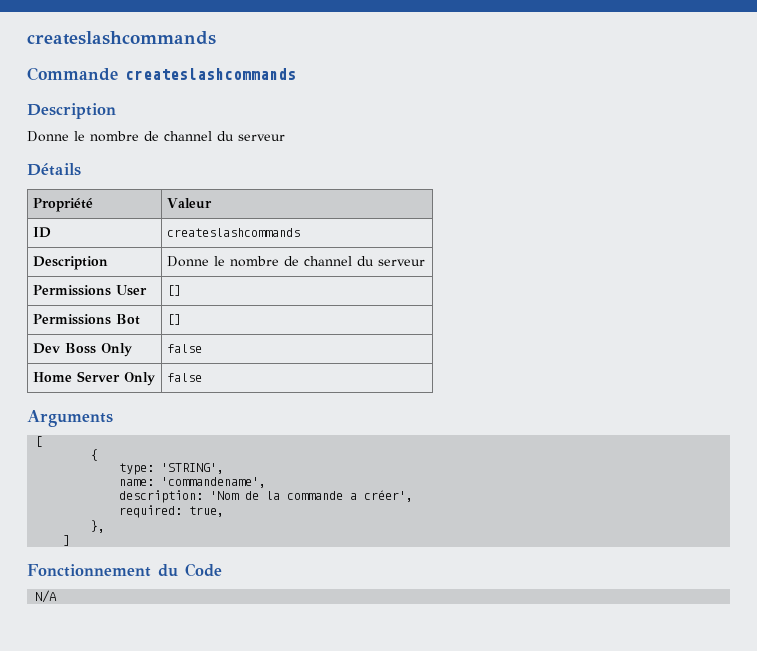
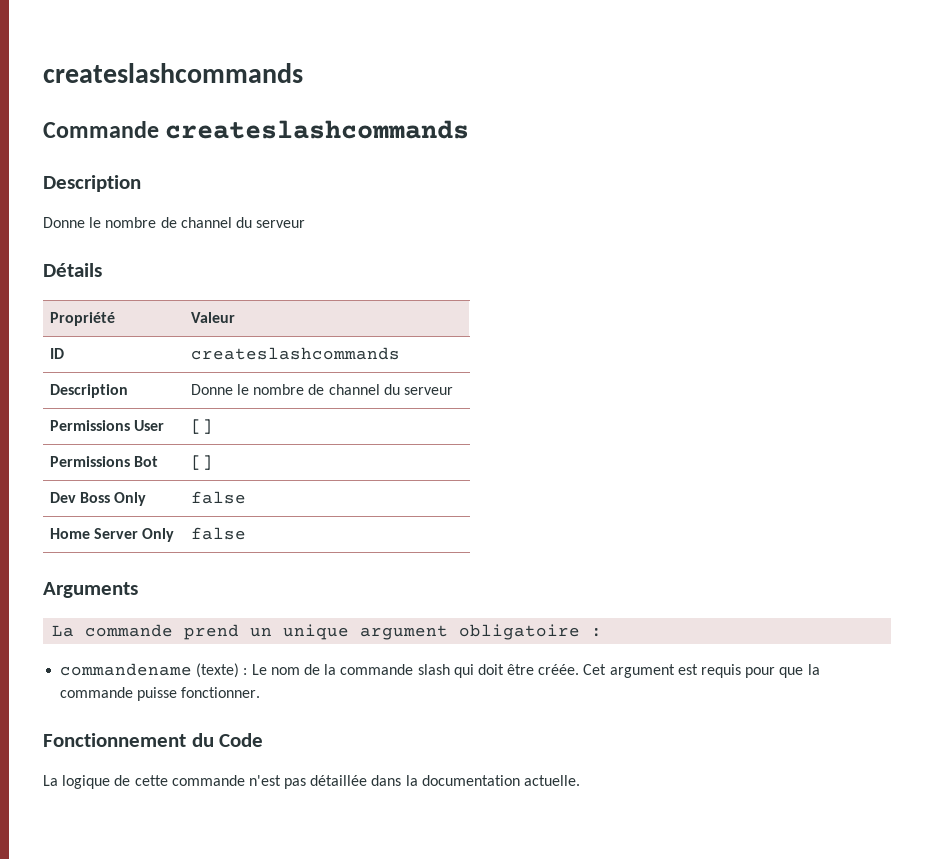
- [
- {
- type: 'STRING',
- name: 'commandename',
- description: 'Nom de la commande a créer',
- required: true,
- },
- ]
+ La commande prend un unique argument obligatoire :
+ commandename (texte) : Le nom de la commande slash qui doit être créée. Cet argument est requis pour que la commande puisse fonctionner.
  Fonctionnement du Code
- N/A
+ La logique de cette commande n'est pas détaillée dans la documentation actuelle.

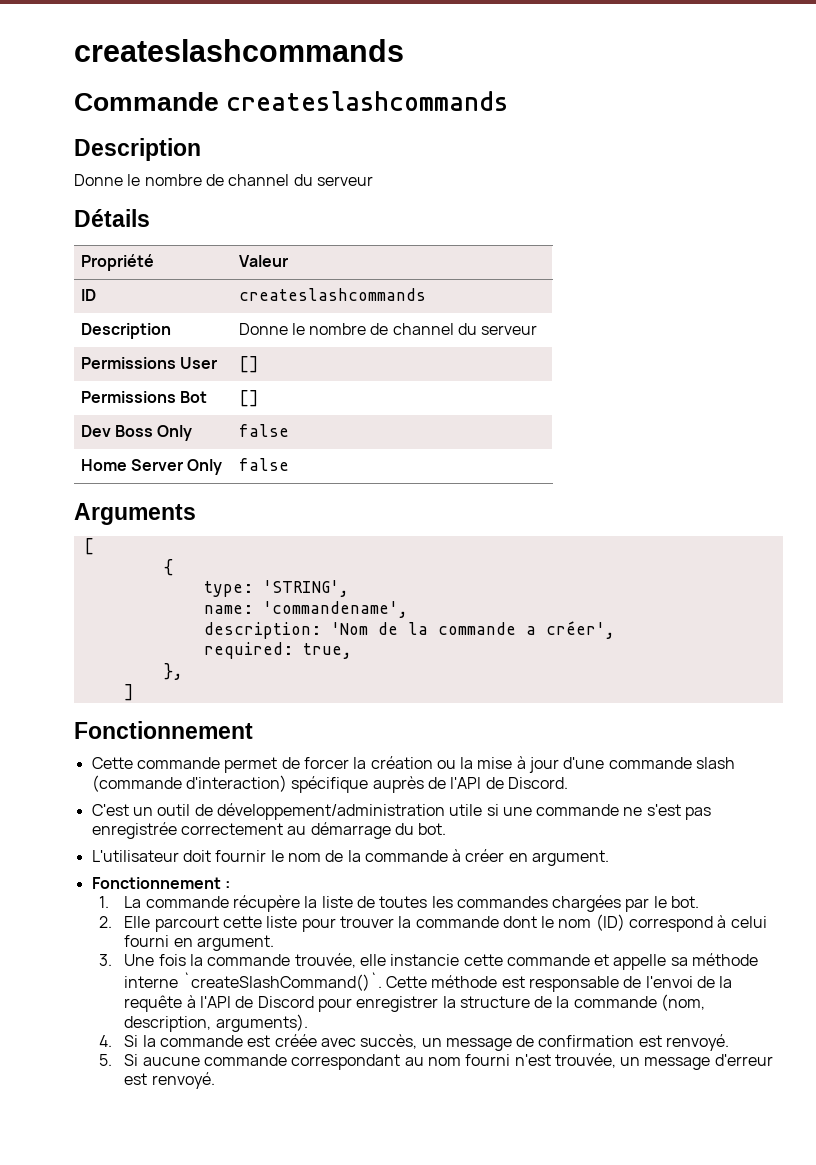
- La commande prend un unique argument obligatoire :
- commandename (texte) : Le nom de la commande slash qui doit être créée. Cet argument est requis pour que la commande puisse fonctionner.
- Fonctionnement du Code
- La logique de cette commande n'est pas détaillée dans la documentation actuelle.
+ [
+ {
+ type: 'STRING',
+ name: 'commandename',
+ description: 'Nom de la commande a créer',
+ required: true,
+ },
+ ]
+ Fonctionnement
+ Cette commande permet de forcer la création ou la mise à jour d'une commande slash (commande d'interaction) spécifique auprès de l'API de Discord.
+ C'est un outil de développement/administration utile si une commande ne s'est pas enregistrée correctement au démarrage du bot.
+ L'utilisateur doit fournir le nom de la commande à créer en argument.
+ Fonctionnement :
+ 1. La commande récupère la liste de toutes les commandes chargées par le bot.
+ 2. Elle parcourt cette liste pour trouver la commande dont le nom (ID) correspond à celui fourni en argument.
+ 3. Une fois la commande trouvée, elle instancie cette commande et appelle sa méthode interne `createSlashCommand()`. Cette méthode est responsable de l'envoi de la requête à l'API de Discord pour enregistrer la structure de la commande (nom, description, arguments).
+ 4. Si la commande est créée avec succès, un message de confirmation est renvoyé.
+ 5. Si aucune commande correspondant au nom fourni n'est trouvée, un message d'erreur est renvoyé.

